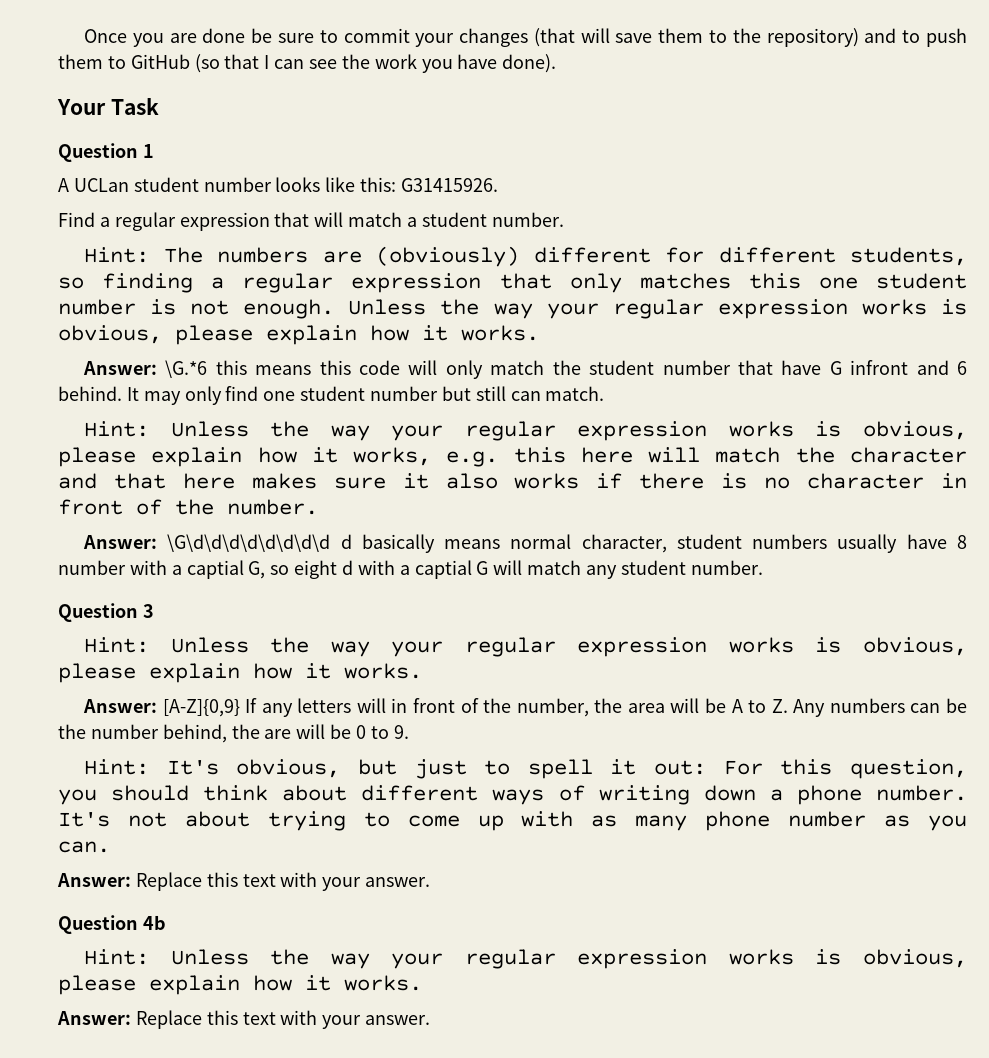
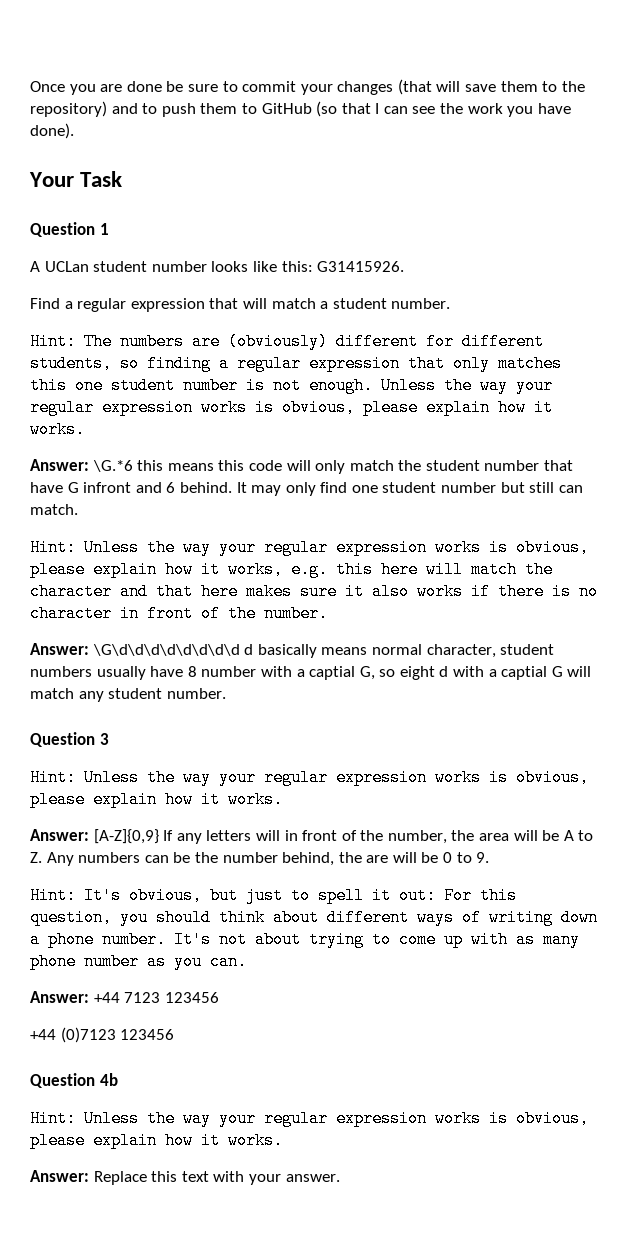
  It's not about trying to come up with as many phone number as you can.
- Answer: Replace this text with your answer.
+ Answer: +44 7123 123456
+ +44 (0)7123 123456

